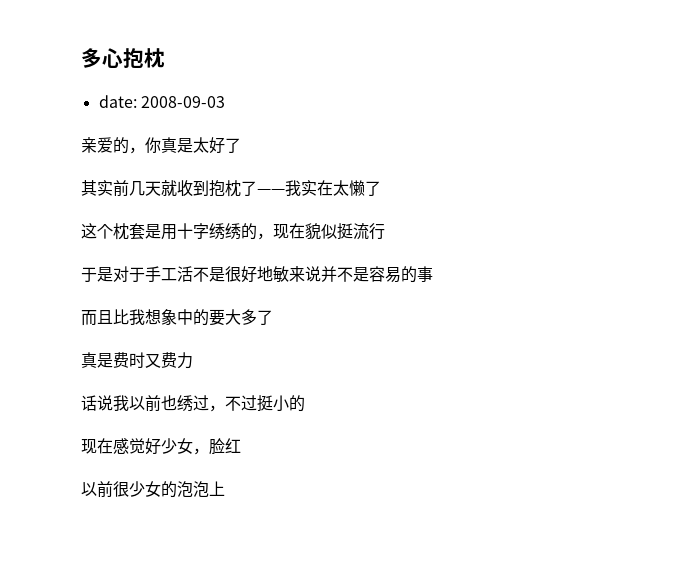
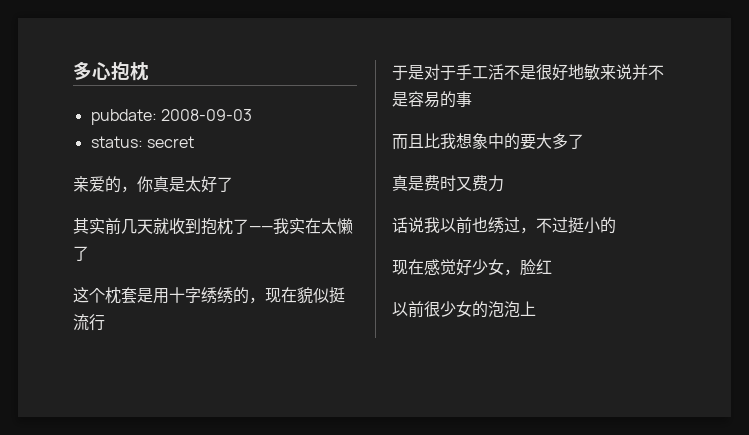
- date: 2008-09-03
+ pubdate: 2008-09-03
+ status: secret

